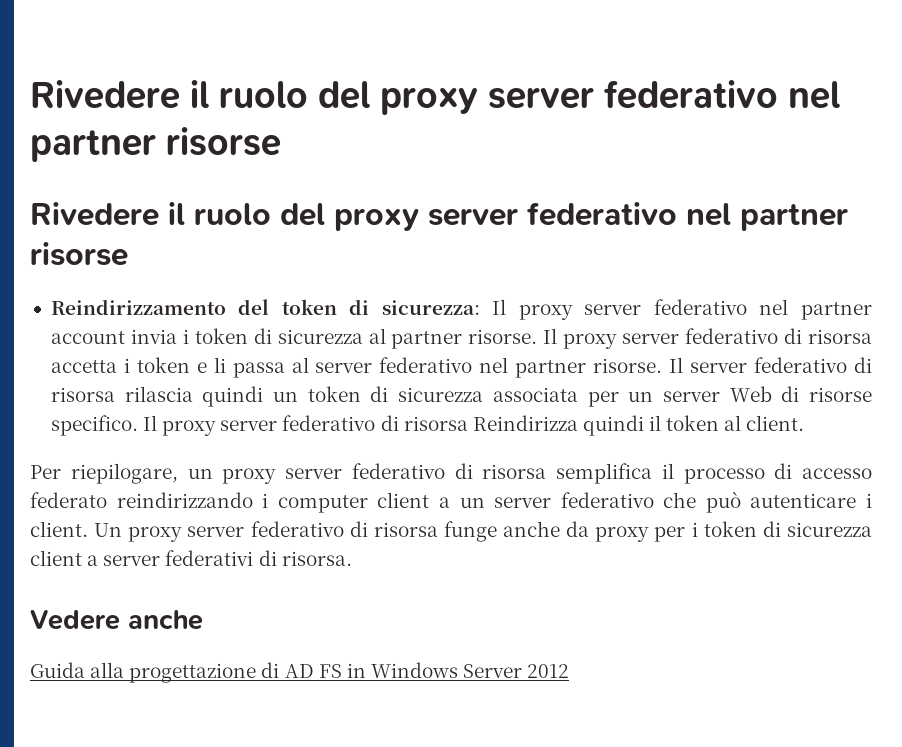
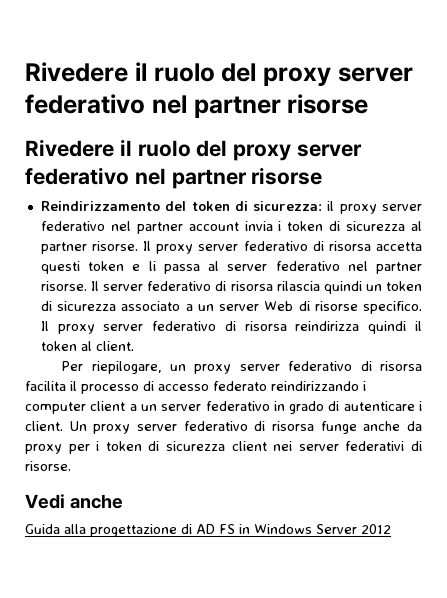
- Reindirizzamento del token di sicurezza: Il proxy server federativo nel partner account invia i token di sicurezza al partner risorse.
+ Reindirizzamento del token di sicurezza: il proxy server federativo nel partner account invia i token di sicurezza al partner risorse.
- Il proxy server federativo di risorsa accetta i token e li passa al server federativo nel partner risorse.
+ Il proxy server federativo di risorsa accetta questi token e li passa al server federativo nel partner risorse.
- Il server federativo di risorsa rilascia quindi un token di sicurezza associata per un server Web di risorse specifico.
+ Il server federativo di risorsa rilascia quindi un token di sicurezza associato a un server Web di risorse specifico.
- Il proxy server federativo di risorsa Reindirizza quindi il token al client.
+ Il proxy server federativo di risorsa reindirizza quindi il token al client.
- Per riepilogare, un proxy server federativo di risorsa semplifica il processo di accesso federato reindirizzando i computer client a un server federativo che può autenticare i client.
+ Per riepilogare, un proxy server federativo di risorsa facilita il processo di accesso federato reindirizzando i computer client a un server federativo in grado di autenticare i client.
- Un proxy server federativo di risorsa funge anche da proxy per i token di sicurezza client a server federativi di risorsa.
- Vedere anche
+ Un proxy server federativo di risorsa funge anche da proxy per i token di sicurezza client nei server federativi di risorse.
+ Vedi anche

